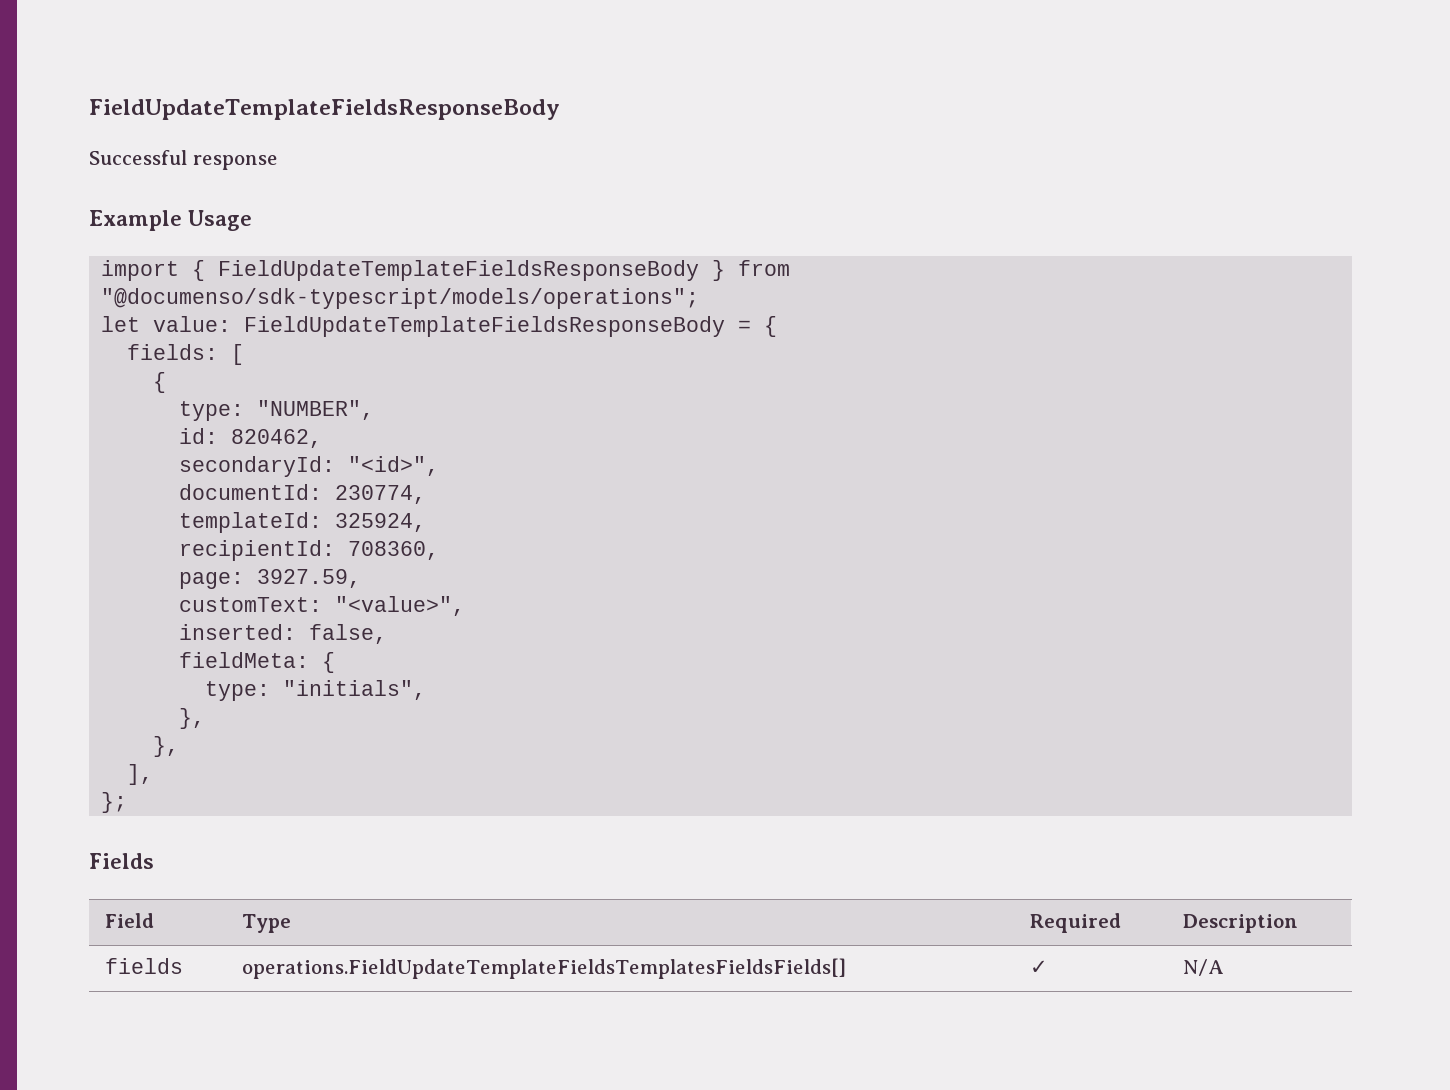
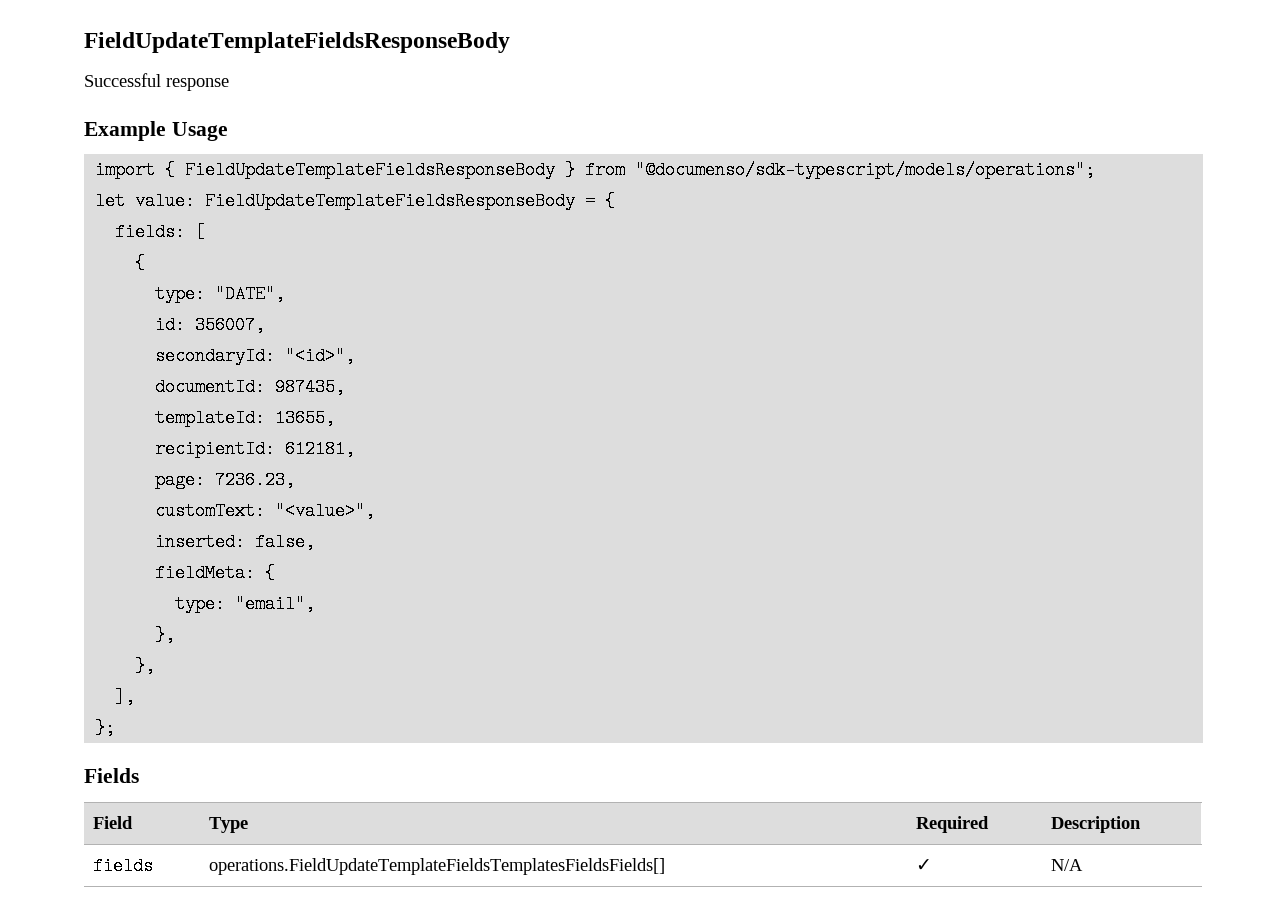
- type: "NUMBER",
+ type: "DATE",
- id: 820462,
+ id: 356007,
- documentId: 230774,
+ documentId: 987435,
- templateId: 325924,
+ templateId: 13655,
- recipientId: 708360,
+ recipientId: 612181,
- page: 3927.59,
+ page: 7236.23,
- type: "initials",
+ type: "email",

